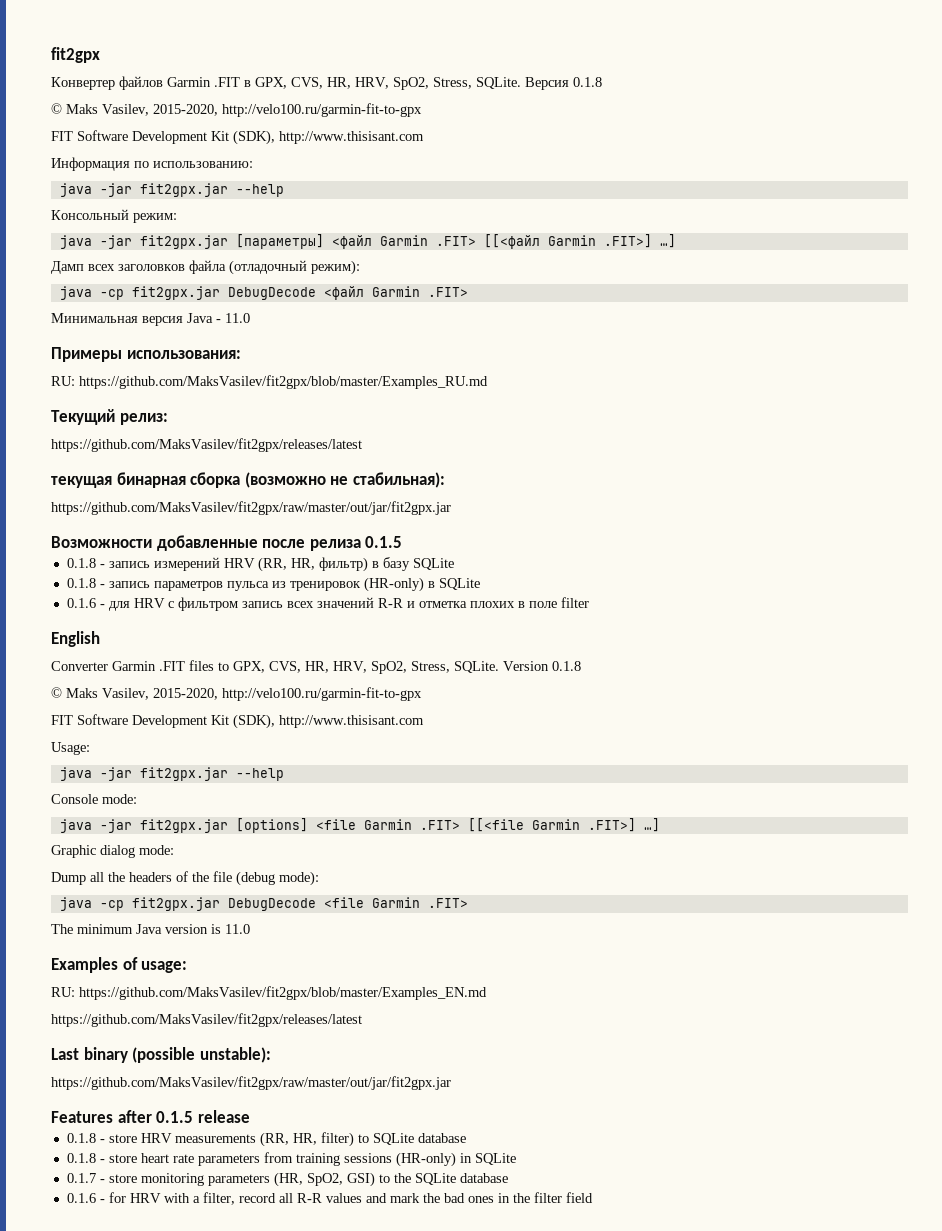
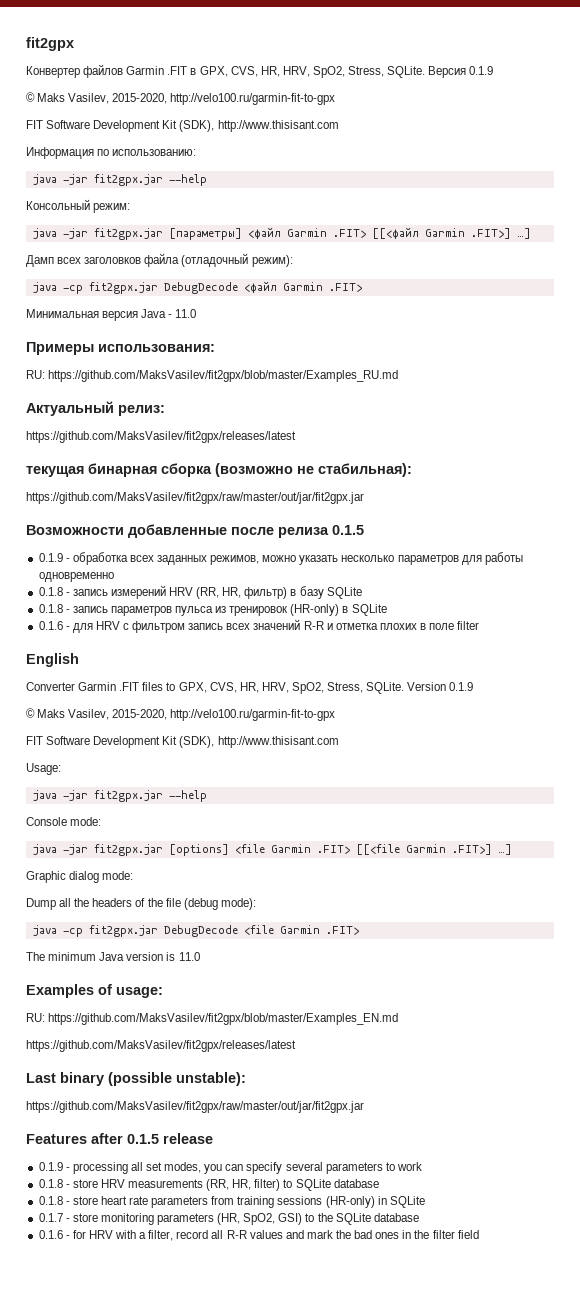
- Версия 0.1.8
+ Версия 0.1.9
- Текущий релиз:
+ Актуальный релиз:
+ 0.1.9 - обработка всех заданных режимов, можно указать несколько параметров для работы одновременно
- Version 0.1.8
+ Version 0.1.9
+ 0.1.9 - processing all set modes, you can specify several parameters to work

